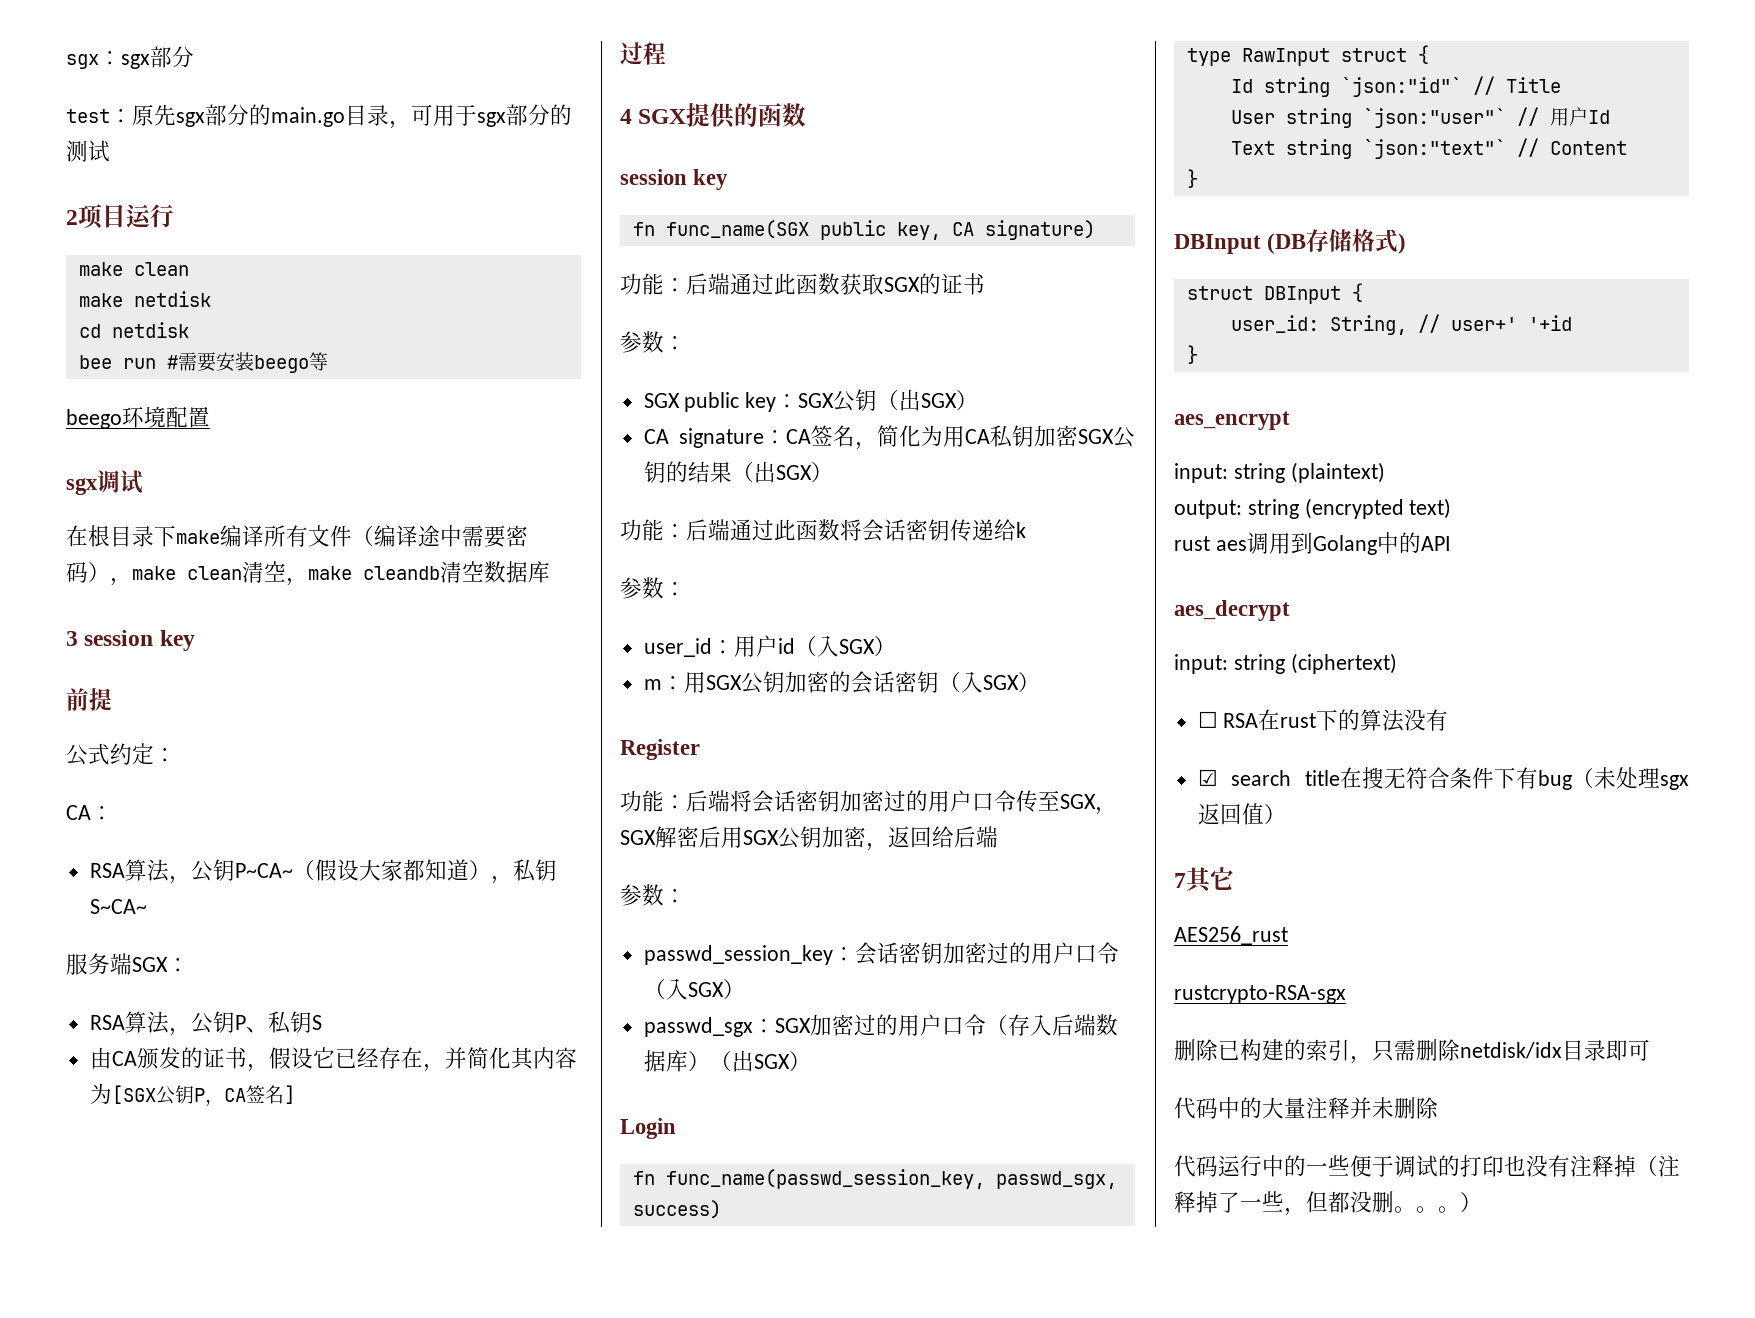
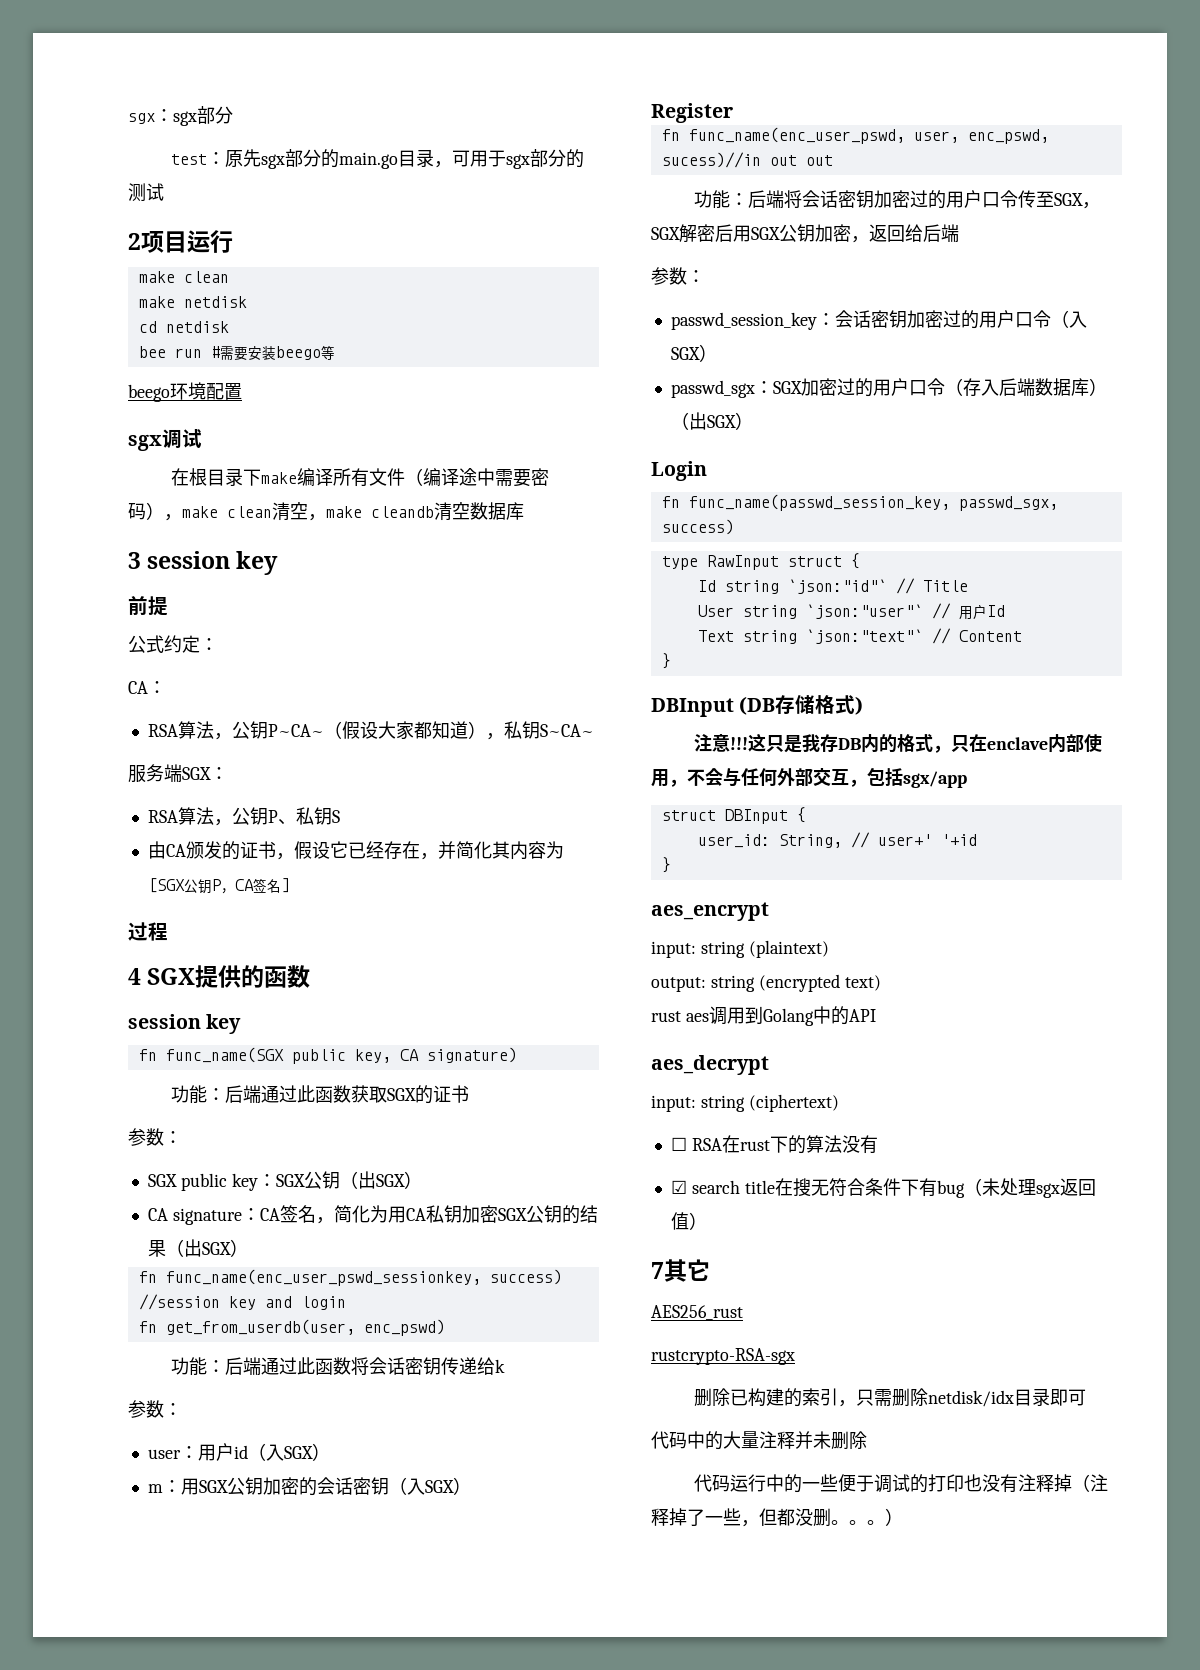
+ fn func_name(enc_user_pswd_sessionkey, success) //session key and login
+ fn get_from_userdb(user, enc_pswd)
- user_id：用户id（入SGX）
+ user：用户id（入SGX）
+ fn func_name(enc_user_pswd, user, enc_pswd, sucess)//in out out
+ 注意!!!这只是我存DB内的格式，只在enclave内部使用，不会与任何外部交互，包括sgx/app

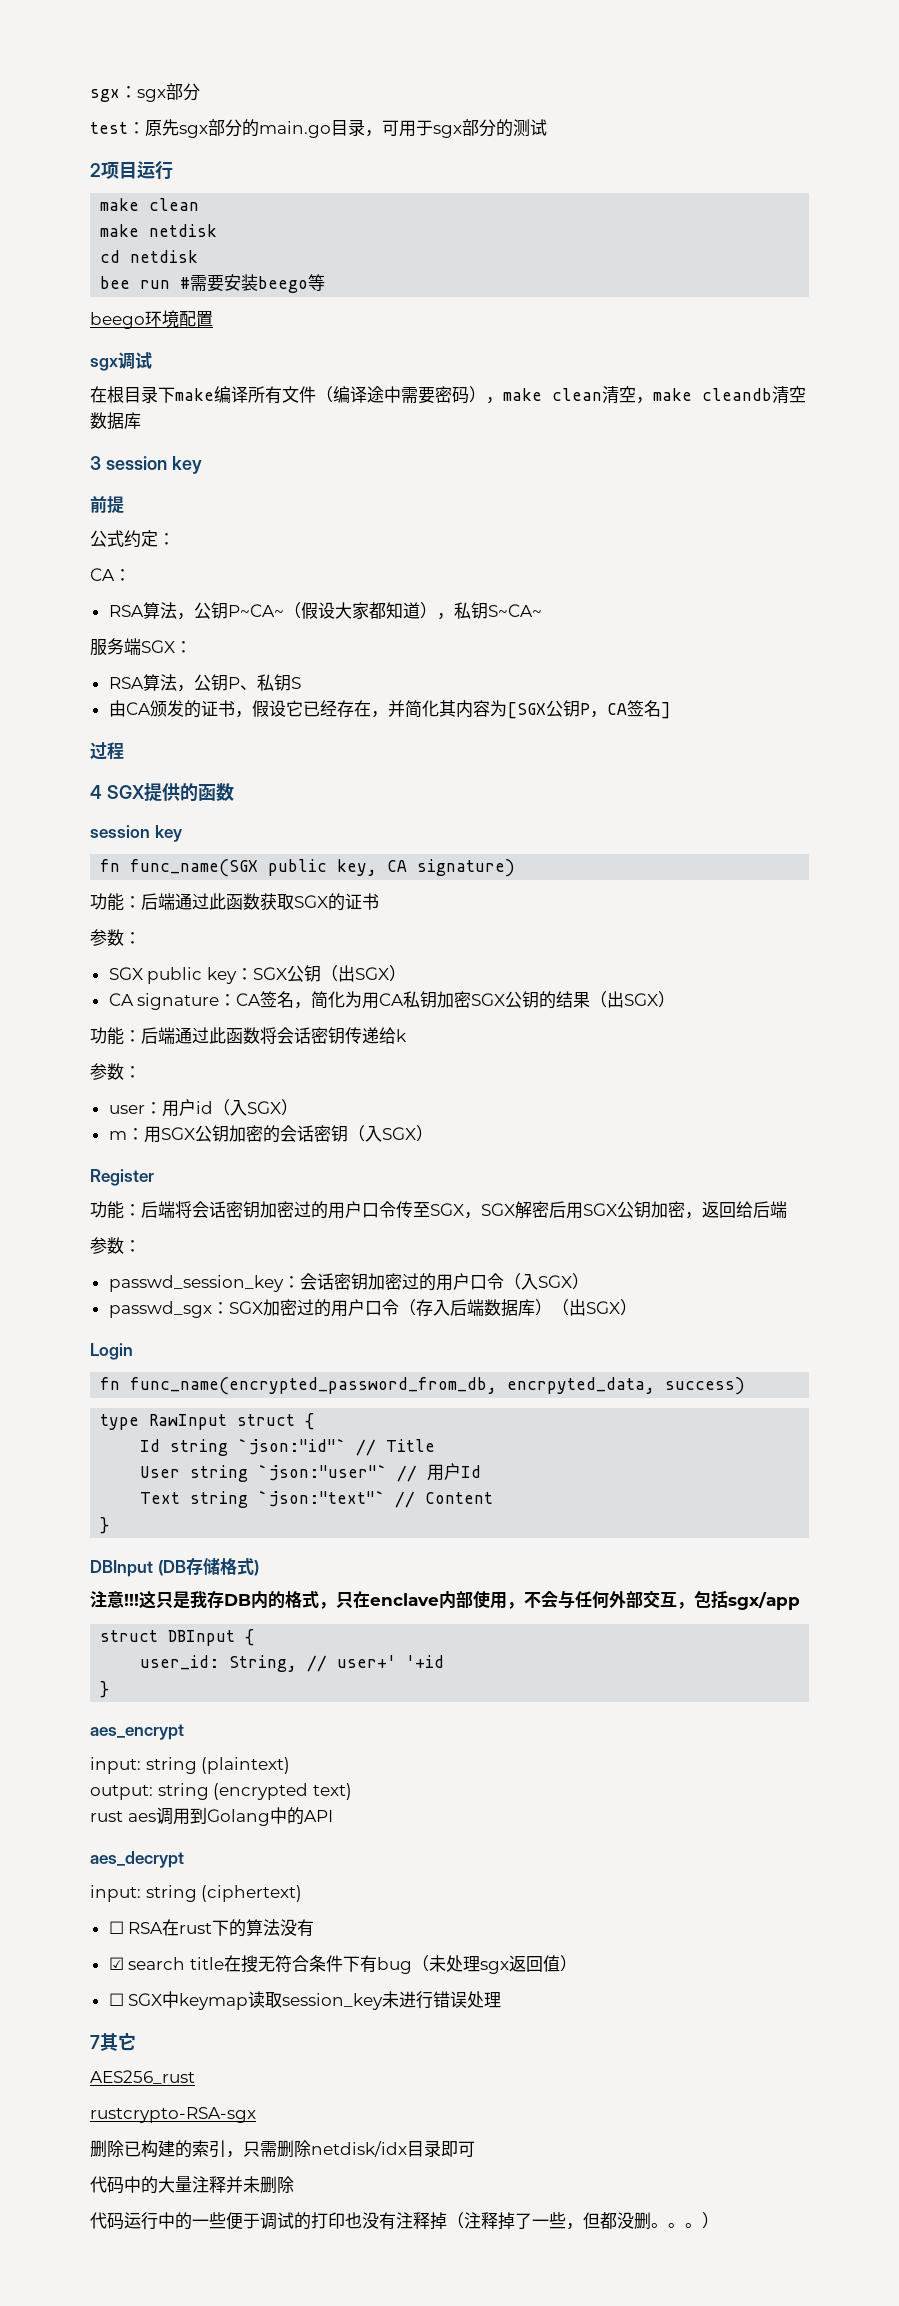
- fn func_name(enc_user_pswd_sessionkey, success) //session key and login
- fn get_from_userdb(user, enc_pswd)
- fn func_name(enc_user_pswd, user, enc_pswd, sucess)//in out out
- fn func_name(passwd_session_key, passwd_sgx, success)
+ fn func_name(encrypted_password_from_db, encrpyted_data, success)
+ ☐ SGX中keymap读取session_key未进行错误处理

